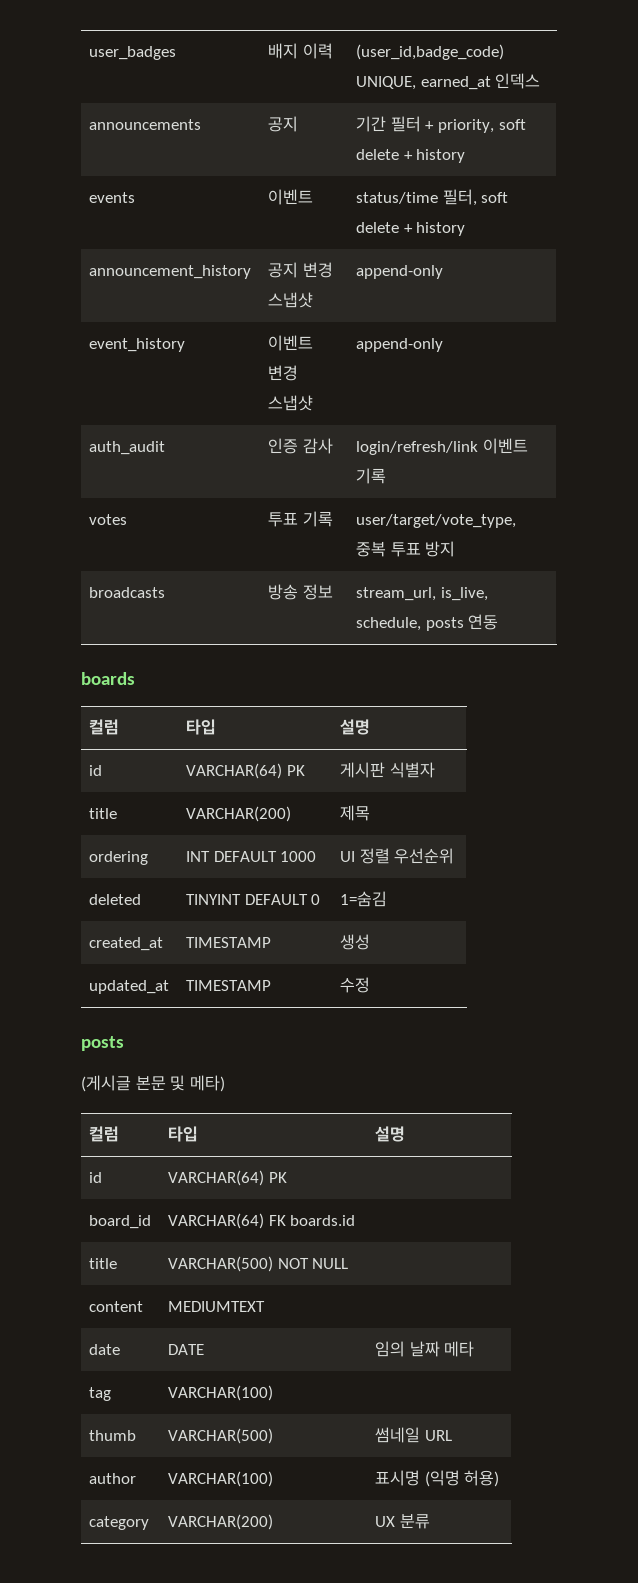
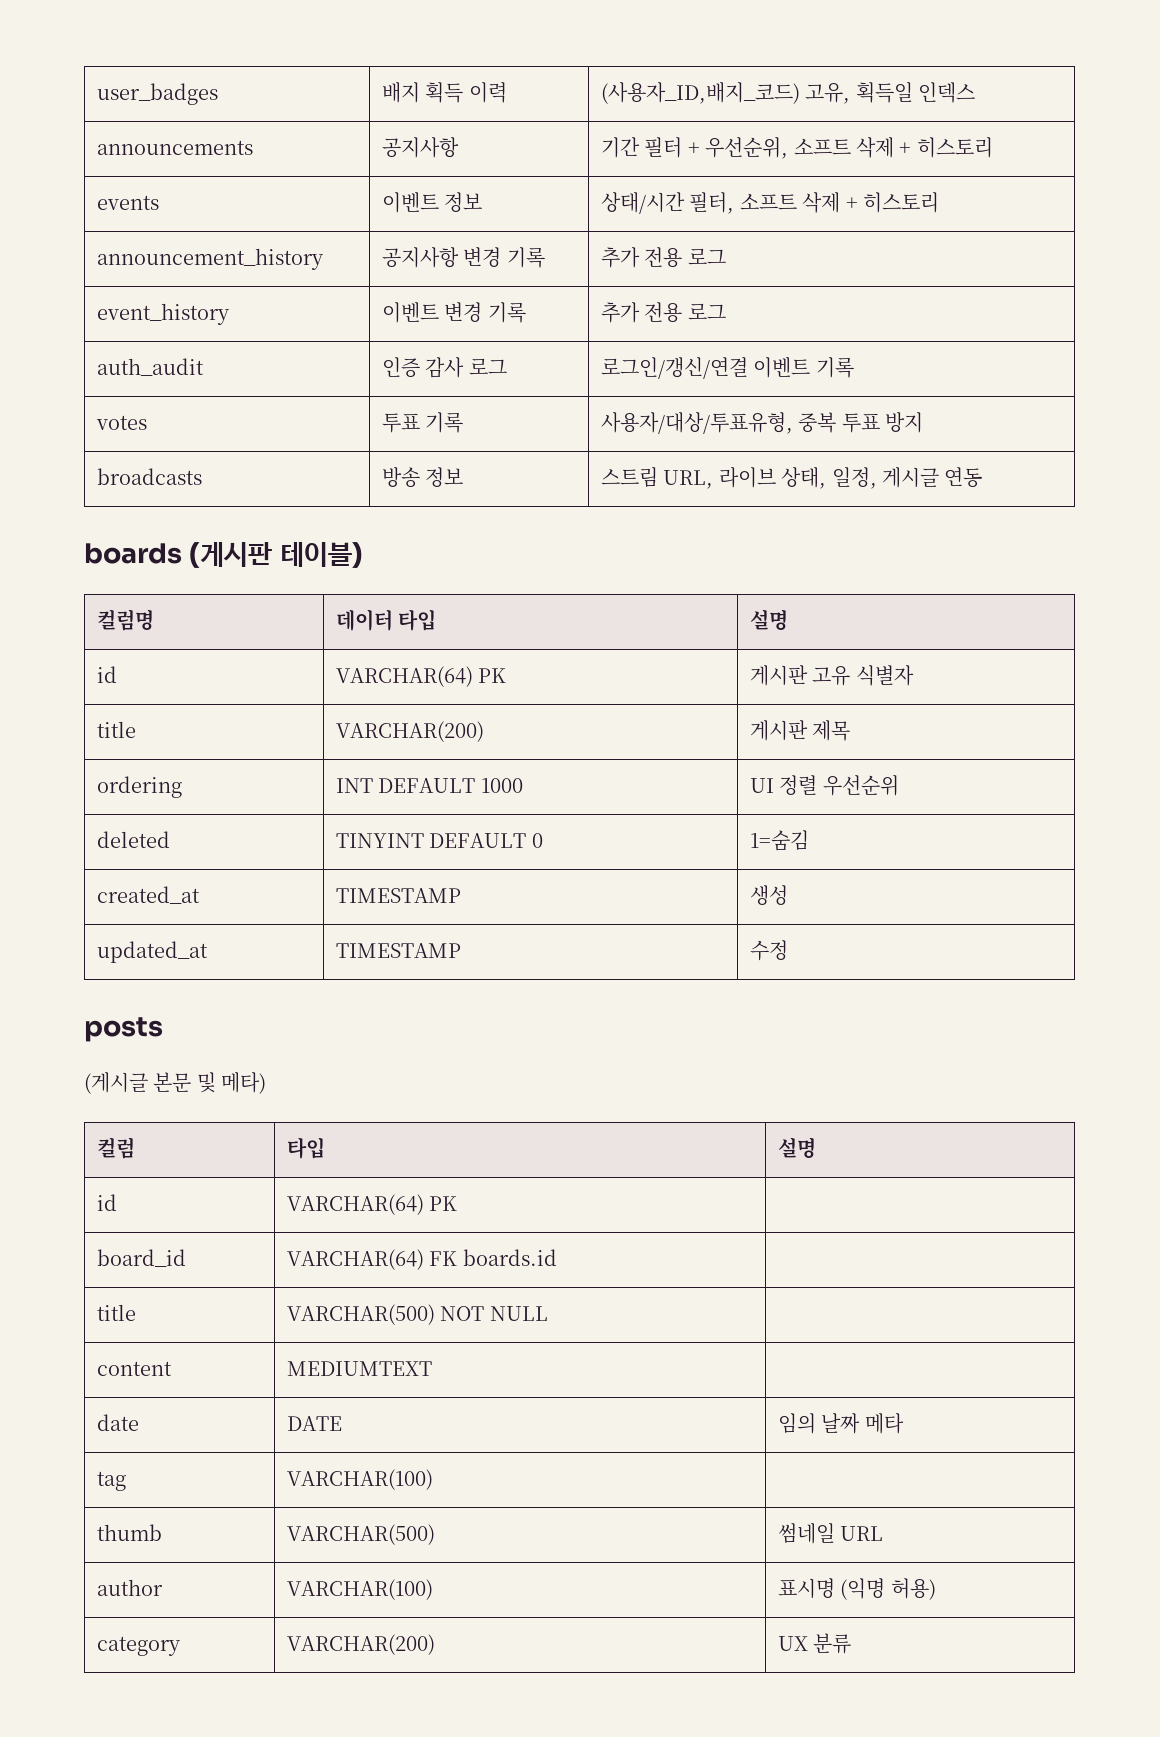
- user_badges | 배지 이력 | (user_id,badge_code) UNIQUE, earned_at 인덱스
+ user_badges | 배지 획득 이력 | (사용자_ID,배지_코드) 고유, 획득일 인덱스
- announcements | 공지 | 기간 필터 + priority, soft delete + history
- events | 이벤트 | status/time 필터, soft delete + history
- announcement_history | 공지 변경 스냅샷 | append-only
+ announcements | 공지사항 | 기간 필터 + 우선순위, 소프트 삭제 + 히스토리
+ events | 이벤트 정보 | 상태/시간 필터, 소프트 삭제 + 히스토리
+ announcement_history | 공지사항 변경 기록 | 추가 전용 로그
- event_history | 이벤트 변경 스냅샷 | append-only
+ event_history | 이벤트 변경 기록 | 추가 전용 로그
- auth_audit | 인증 감사 | login/refresh/link 이벤트 기록
+ auth_audit | 인증 감사 로그 | 로그인/갱신/연결 이벤트 기록
- votes | 투표 기록 | user/target/vote_type, 중복 투표 방지
+ votes | 투표 기록 | 사용자/대상/투표유형, 중복 투표 방지
- broadcasts | 방송 정보 | stream_url, is_live, schedule, posts 연동
- boards
- 컬럼 | 타입 | 설명
+ broadcasts | 방송 정보 | 스트림 URL, 라이브 상태, 일정, 게시글 연동
+ boards (게시판 테이블)
+ 컬럼명 | 데이터 타입 | 설명
- id | VARCHAR(64) PK | 게시판 식별자
+ id | VARCHAR(64) PK | 게시판 고유 식별자
- title | VARCHAR(200) | 제목
+ title | VARCHAR(200) | 게시판 제목

